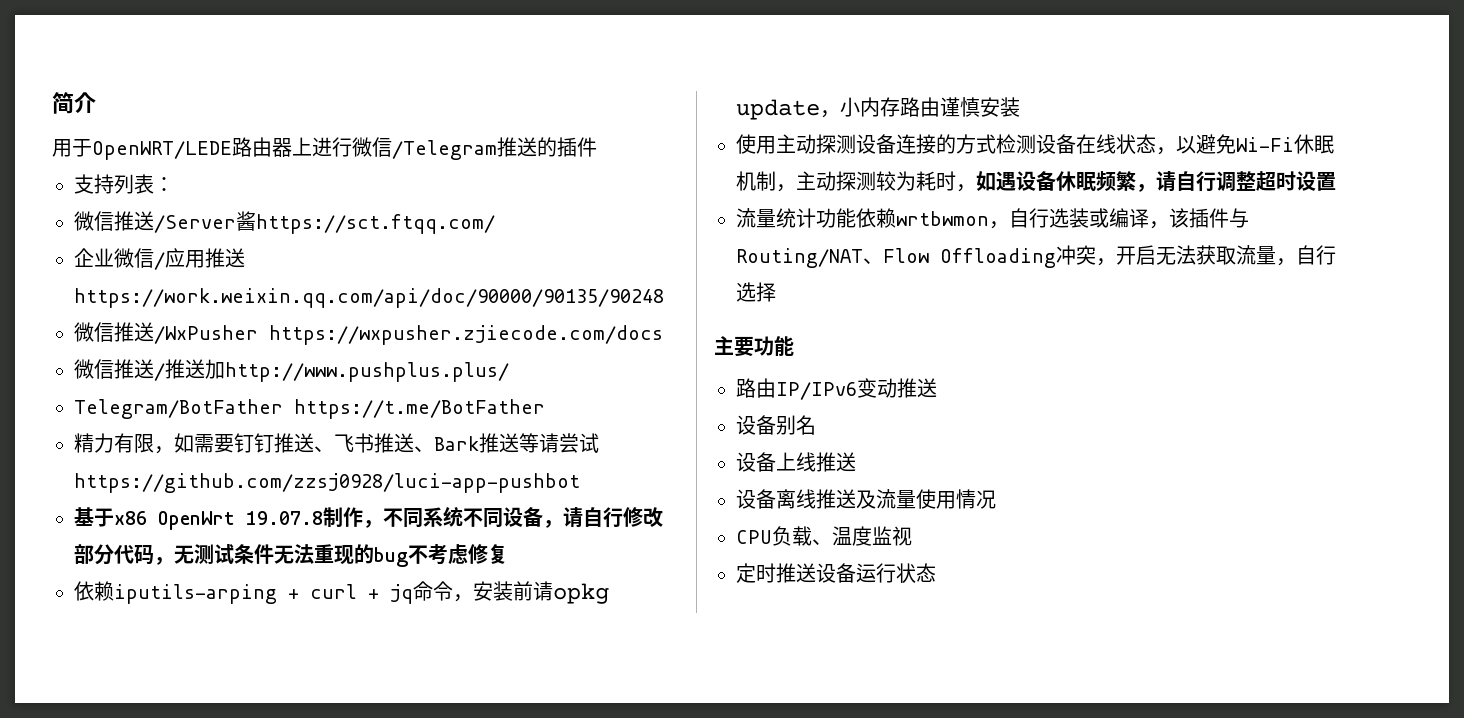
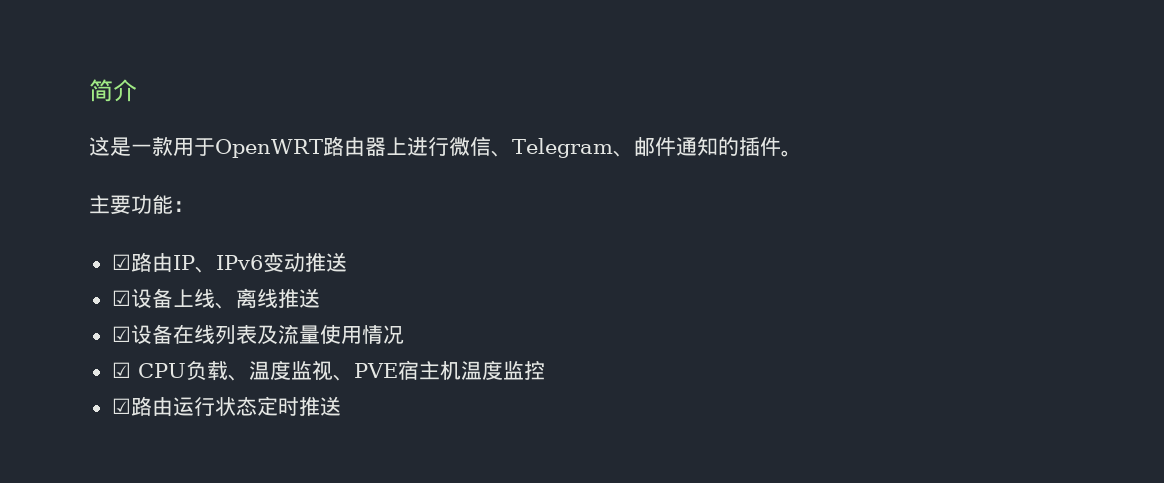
- 用于OpenWRT/LEDE路由器上进行微信/Telegram推送的插件
- 支持列表：
- 微信推送/Server酱https://sct.ftqq.com/
- 企业微信/应用推送https://work.weixin.qq.com/api/doc/90000/90135/90248
- 微信推送/WxPusher https://wxpusher.zjiecode.com/docs
- 微信推送/推送加http://www.pushplus.plus/
- Telegram/BotFather https://t.me/BotFather
- 精力有限，如需要钉钉推送、飞书推送、Bark推送等请尝试https://github.com/zzsj0928/luci-app-pushbot
- 基于x86 OpenWrt 19.07.8制作，不同系统不同设备，请自行修改部分代码，无测试条件无法重现的bug不考虑修复
- 依赖iputils-arping + curl + jq命令，安装前请opkg update，小内存路由谨慎安装
- 使用主动探测设备连接的方式检测设备在线状态，以避免Wi-Fi休眠机制，主动探测较为耗时，如遇设备休眠频繁，请自行调整超时设置
- 流量统计功能依赖wrtbwmon，自行选装或编译，该插件与Routing/NAT、Flow Offloading冲突，开启无法获取流量，自行选择
- 主要功能
- 路由IP/IPv6变动推送
- 设备别名
- 设备上线推送
- 设备离线推送及流量使用情况
+ 这是一款用于OpenWRT路由器上进行微信、Telegram、邮件通知的插件。
+ 主要功能：
+ ☑路由IP、IPv6变动推送
+ ☑设备上线、离线推送
+ ☑设备在线列表及流量使用情况
- CPU负载、温度监视
- 定时推送设备运行状态
+ ☑ CPU负载、温度监视、PVE宿主机温度监控
+ ☑路由运行状态定时推送

